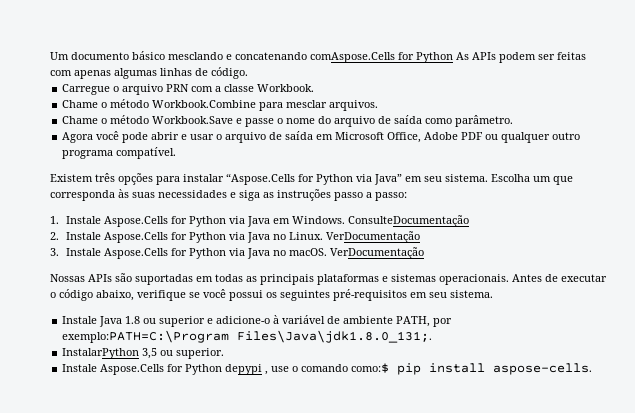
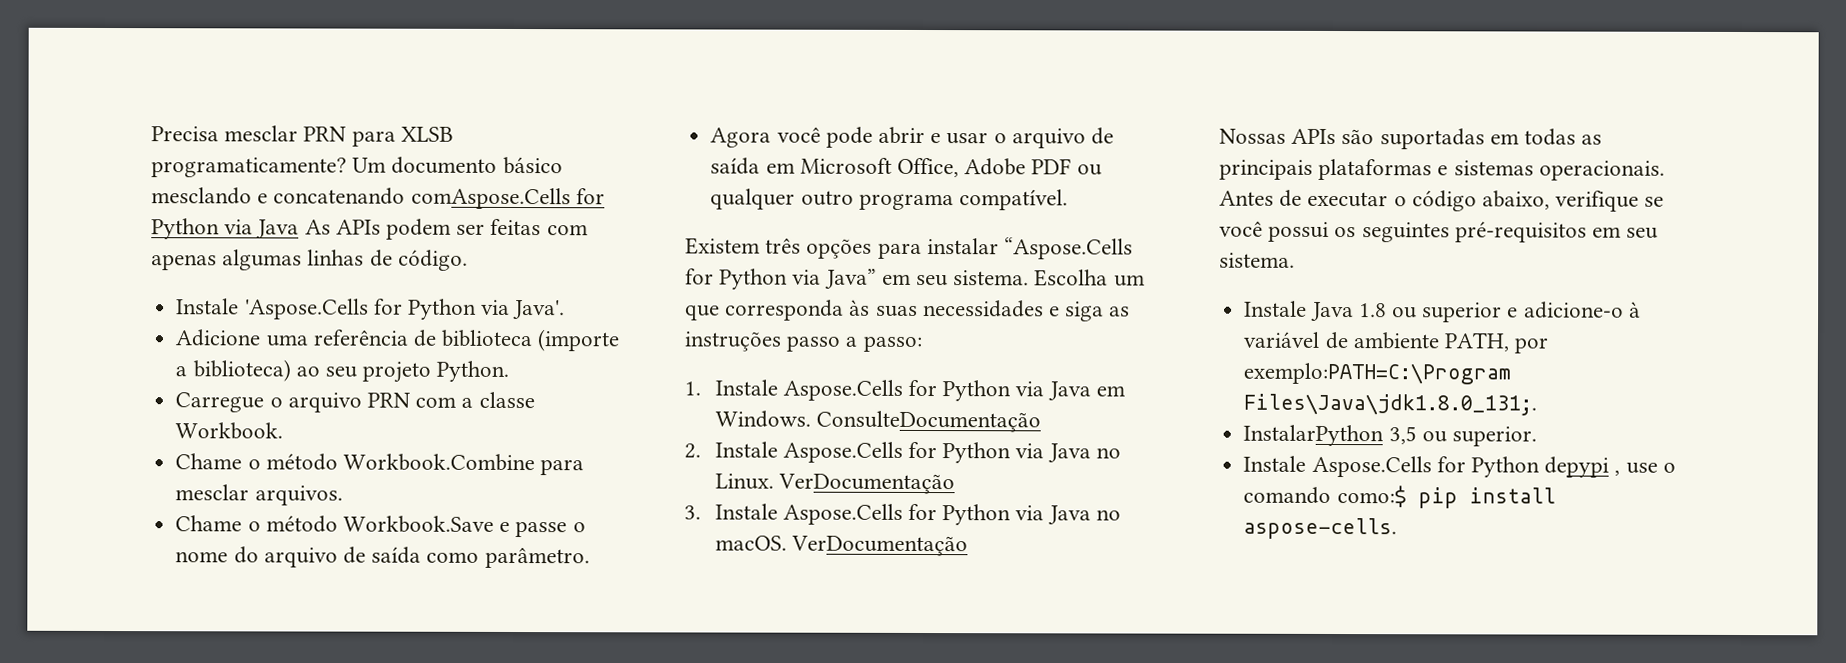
+ Precisa mesclar PRN para XLSB programaticamente?
- Um documento básico mesclando e concatenando comAspose.Cells for Python As APIs podem ser feitas com apenas algumas linhas de código.
+ Um documento básico mesclando e concatenando comAspose.Cells for Python via Java As APIs podem ser feitas com apenas algumas linhas de código.
+ Instale 'Aspose.Cells for Python via Java'.
+ Adicione uma referência de biblioteca (importe a biblioteca) ao seu projeto Python.

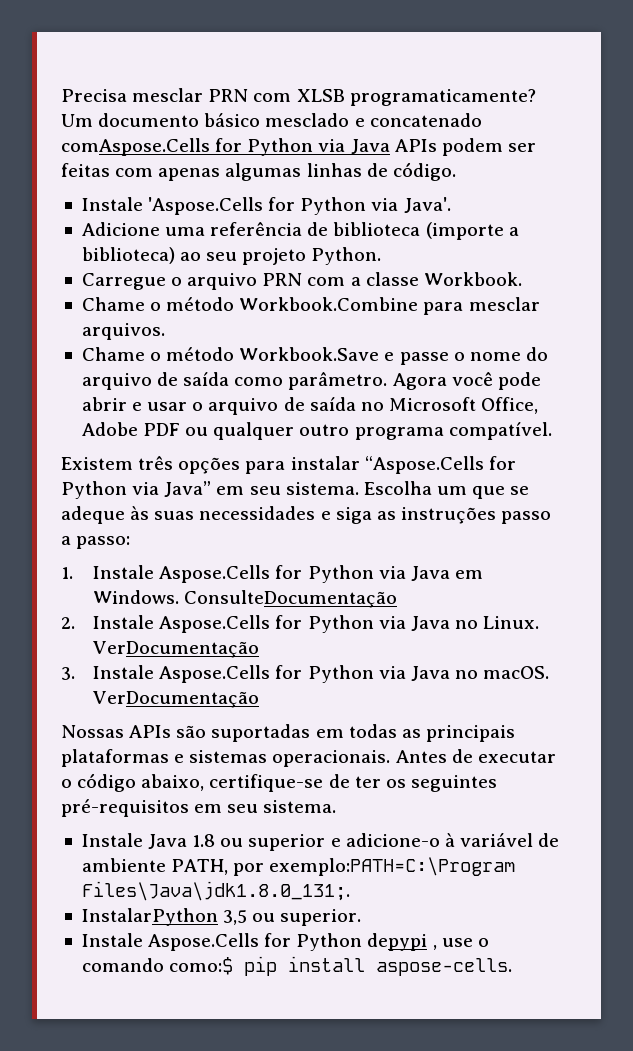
- Precisa mesclar PRN para XLSB programaticamente?
+ Precisa mesclar PRN com XLSB programaticamente?
- Um documento básico mesclando e concatenando comAspose.Cells for Python via Java As APIs podem ser feitas com apenas algumas linhas de código.
+ Um documento básico mesclado e concatenado comAspose.Cells for Python via Java APIs podem ser feitas com apenas algumas linhas de código.
- Chame o método Workbook.Save e passe o nome do arquivo de saída como parâmetro.
- Agora você pode abrir e usar o arquivo de saída em Microsoft Office, Adobe PDF ou qualquer outro programa compatível.
+ Chame o método Workbook.Save e passe o nome do arquivo de saída como parâmetro. Agora você pode abrir e usar o arquivo de saída no Microsoft Office, Adobe PDF ou qualquer outro programa compatível.
- Escolha um que corresponda às suas necessidades e siga as instruções passo a passo:
+ Escolha um que se adeque às suas necessidades e siga as instruções passo a passo:
- Antes de executar o código abaixo, verifique se você possui os seguintes pré-requisitos em seu sistema.
+ Antes de executar o código abaixo, certifique-se de ter os seguintes pré-requisitos em seu sistema.

